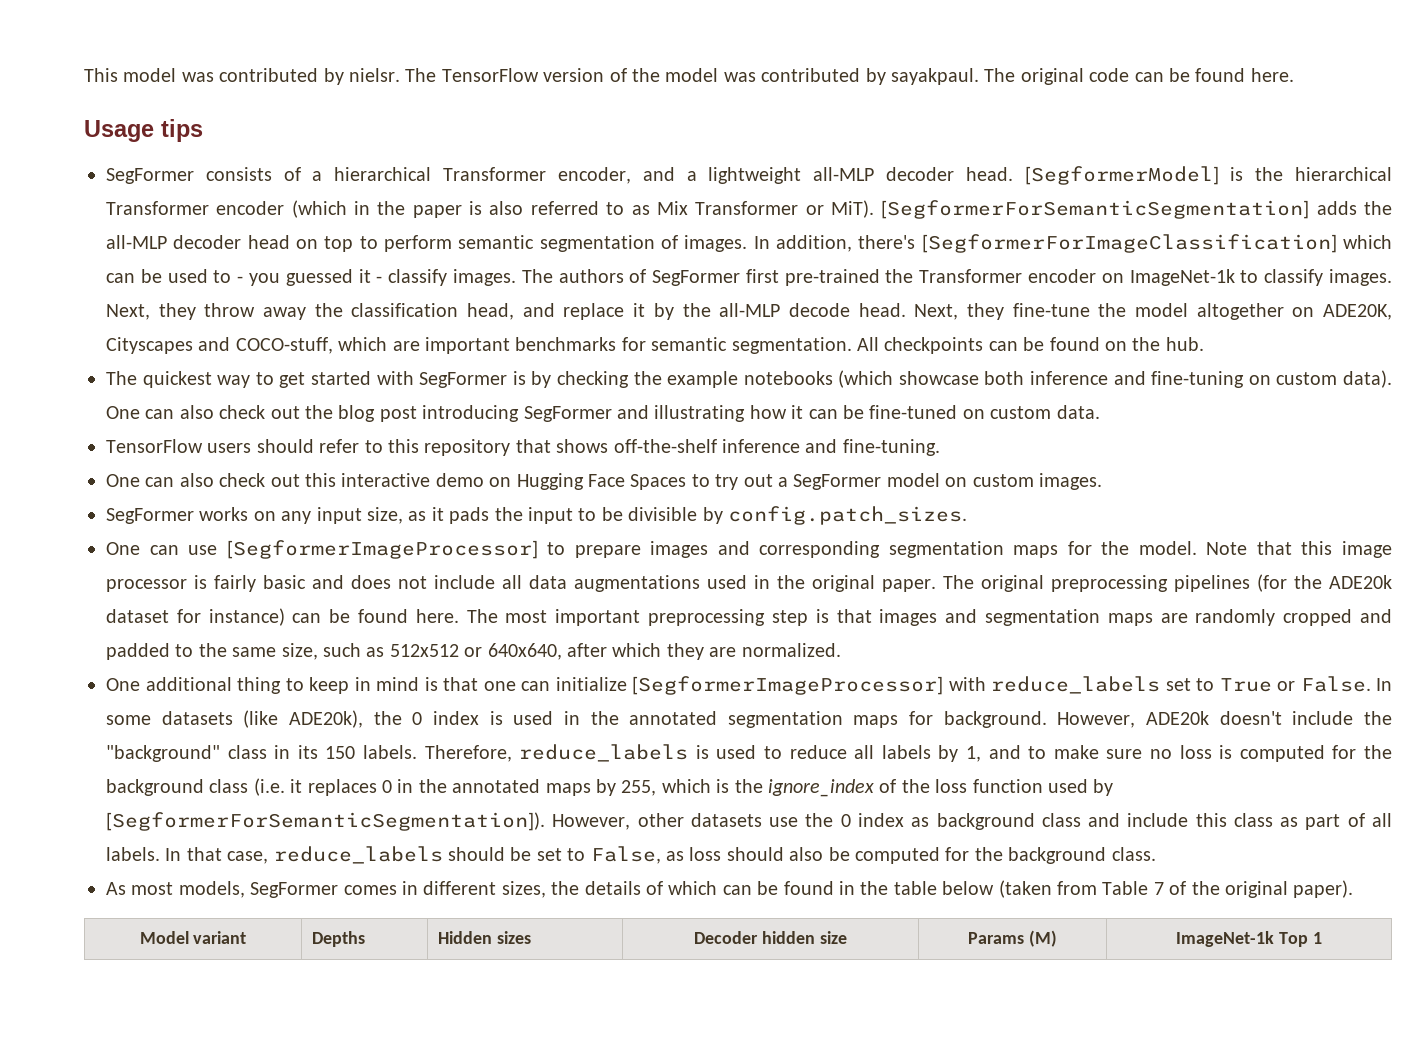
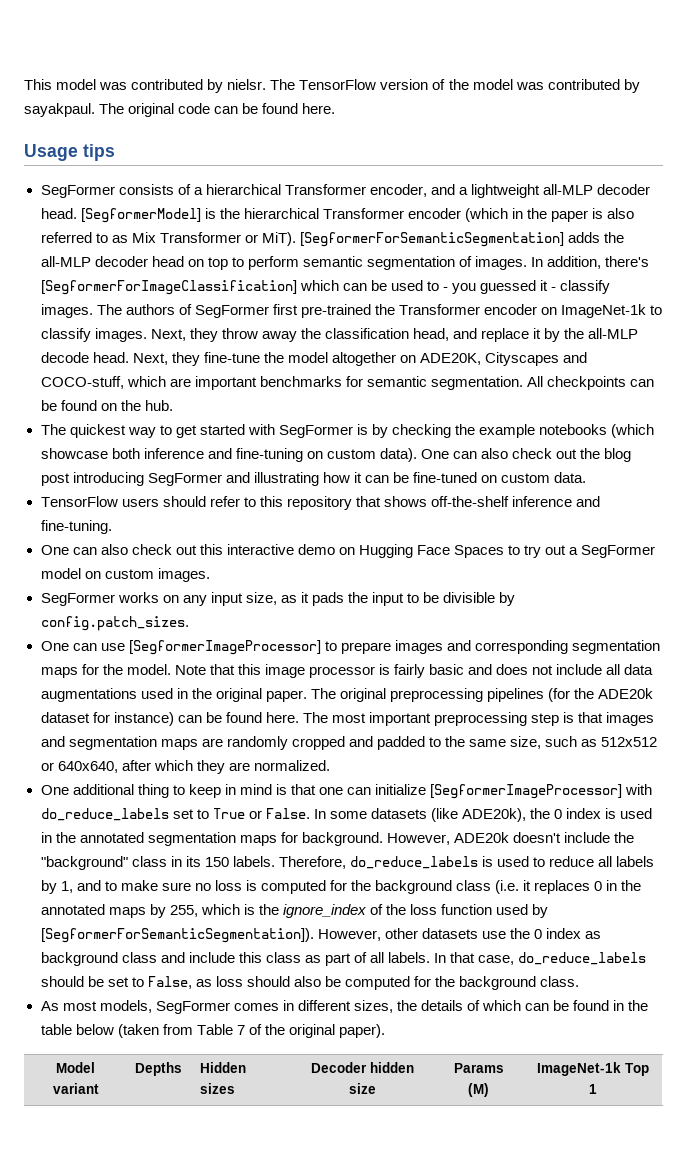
- One additional thing to keep in mind is that one can initialize [SegformerImageProcessor] with reduce_labels set to True or False.
+ One additional thing to keep in mind is that one can initialize [SegformerImageProcessor] with do_reduce_labels set to True or False.
- Therefore, reduce_labels is used to reduce all labels by 1, and to make sure no loss is computed for the background class (i.e. it replaces 0 in the annotated maps by 255, which is the ignore_index of the loss function used by [SegformerForSemanticSegmentation]).
+ Therefore, do_reduce_labels is used to reduce all labels by 1, and to make sure no loss is computed for the background class (i.e. it replaces 0 in the annotated maps by 255, which is the ignore_index of the loss function used by [SegformerForSemanticSegmentation]).
- In that case, reduce_labels should be set to False, as loss should also be computed for the background class.
+ In that case, do_reduce_labels should be set to False, as loss should also be computed for the background class.

